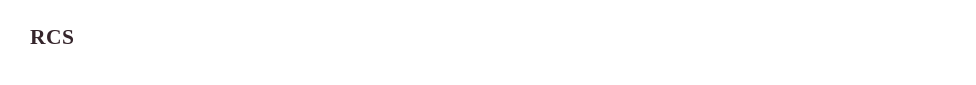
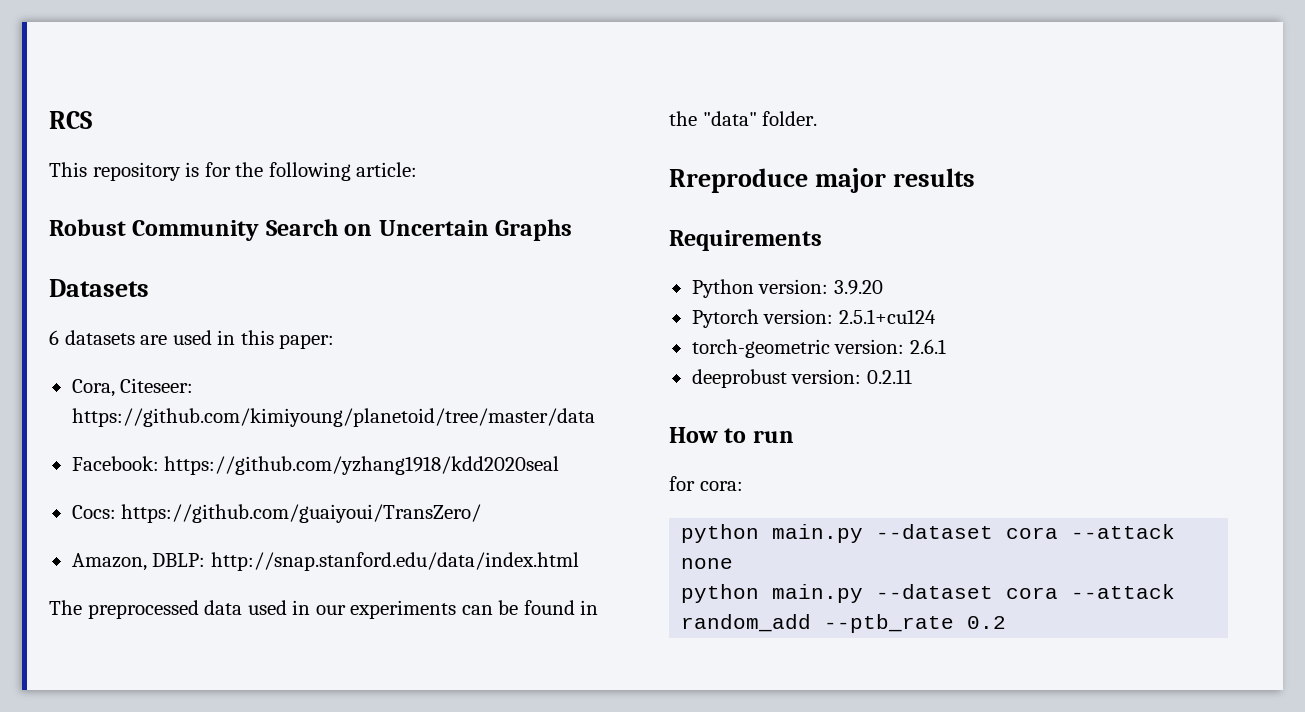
+ This repository is for the following article:
+ Robust Community Search on Uncertain Graphs
+ Datasets
+ 6 datasets are used in this paper:
+ Cora, Citeseer: https://github.com/kimiyoung/planetoid/tree/master/data
+ Facebook: https://github.com/yzhang1918/kdd2020seal
+ Cocs: https://github.com/guaiyoui/TransZero/
+ Amazon, DBLP: http://snap.stanford.edu/data/index.html
+ The preprocessed data used in our experiments can be found in the "data" folder.
+ Rreproduce major results
+ Requirements
+ Python version: 3.9.20
+ Pytorch version: 2.5.1+cu124
+ torch-geometric version: 2.6.1
+ deeprobust version: 0.2.11
+ How to run
+ for cora:
+ python main.py --dataset cora --attack none
+ python main.py --dataset cora --attack random_add --ptb_rate 0.2

